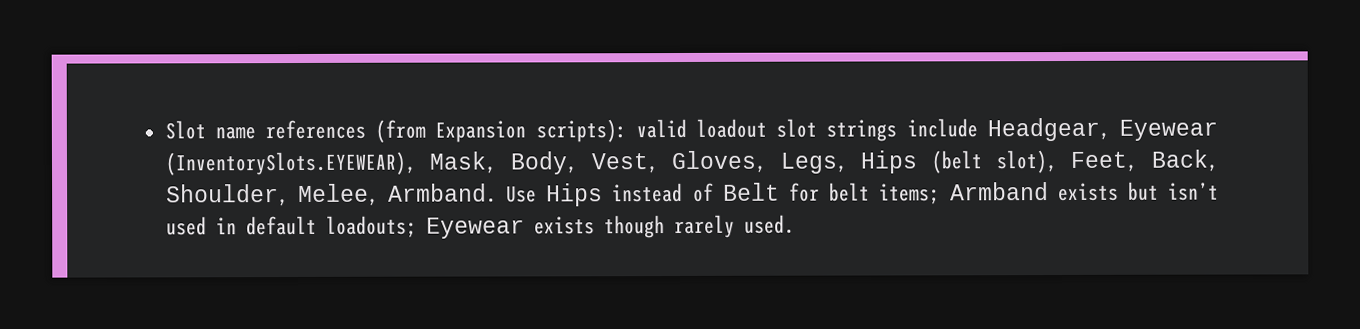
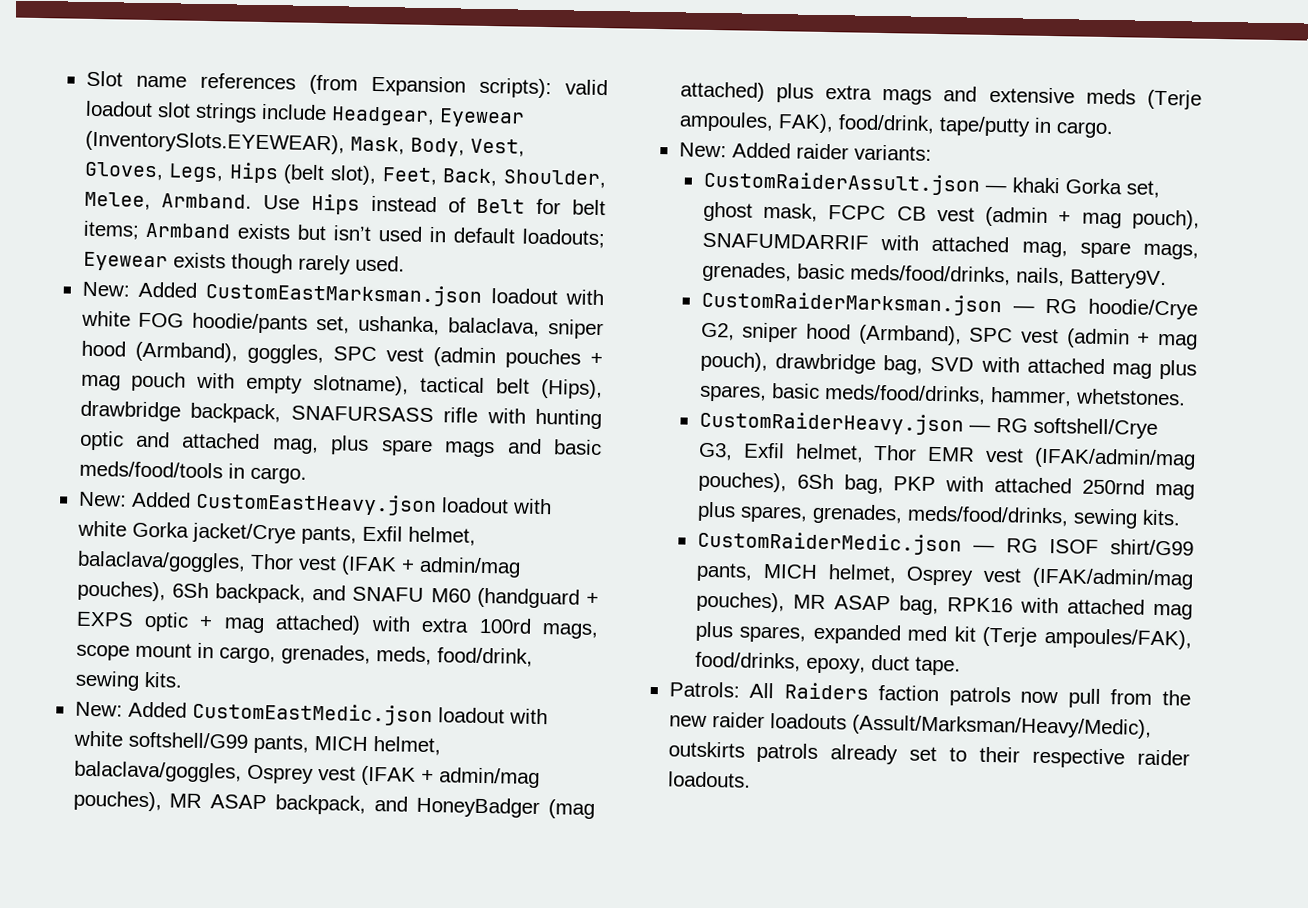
+ New: Added CustomEastMarksman.json loadout with white FOG hoodie/pants set, ushanka, balaclava, sniper hood (Armband), goggles, SPC vest (admin pouches + mag pouch with empty slotname), tactical belt (Hips), drawbridge backpack, SNAFURSASS rifle with hunting optic and attached mag, plus spare mags and basic meds/food/tools in cargo.
+ New: Added CustomEastHeavy.json loadout with white Gorka jacket/Crye pants, Exfil helmet, balaclava/goggles, Thor vest (IFAK + admin/mag pouches), 6Sh backpack, and SNAFU M60 (handguard + EXPS optic + mag attached) with extra 100rd mags, scope mount in cargo, grenades, meds, food/drink, sewing kits.
+ New: Added CustomEastMedic.json loadout with white softshell/G99 pants, MICH helmet, balaclava/goggles, Osprey vest (IFAK + admin/mag pouches), MR ASAP backpack, and HoneyBadger (mag attached) plus extra mags and extensive meds (Terje ampoules, FAK), food/drink, tape/putty in cargo.
+ New: Added raider variants:
+ CustomRaiderAssult.json — khaki Gorka set, ghost mask, FCPC CB vest (admin + mag pouch), SNAFUMDARRIF with attached mag, spare mags, grenades, basic meds/food/drinks, nails, Battery9V.
+ CustomRaiderMarksman.json — RG hoodie/Crye G2, sniper hood (Armband), SPC vest (admin + mag pouch), drawbridge bag, SVD with attached mag plus spares, basic meds/food/drinks, hammer, whetstones.
+ CustomRaiderHeavy.json — RG softshell/Crye G3, Exfil helmet, Thor EMR vest (IFAK/admin/mag pouches), 6Sh bag, PKP with attached 250rnd mag plus spares, grenades, meds/food/drinks, sewing kits.
+ CustomRaiderMedic.json — RG ISOF shirt/G99 pants, MICH helmet, Osprey vest (IFAK/admin/mag pouches), MR ASAP bag, RPK16 with attached mag plus spares, expanded med kit (Terje ampoules/FAK), food/drinks, epoxy, duct tape.
+ Patrols: All Raiders faction patrols now pull from the new raider loadouts (Assult/Marksman/Heavy/Medic), outskirts patrols already set to their respective raider loadouts.

